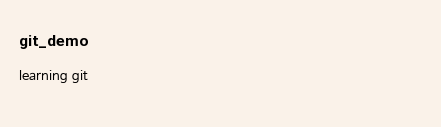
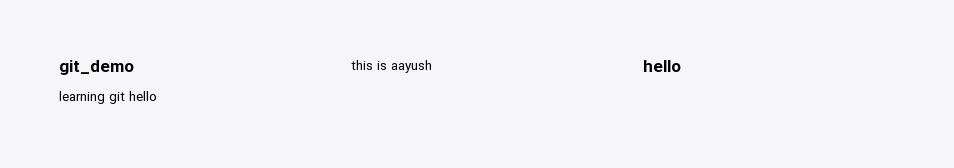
- learning git
+ learning git hello
+ this is aayush
+ hello

